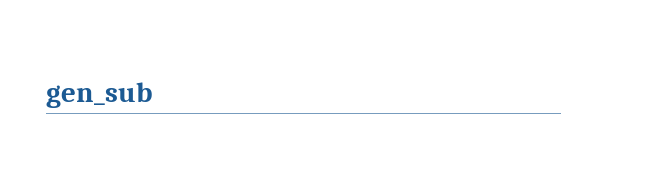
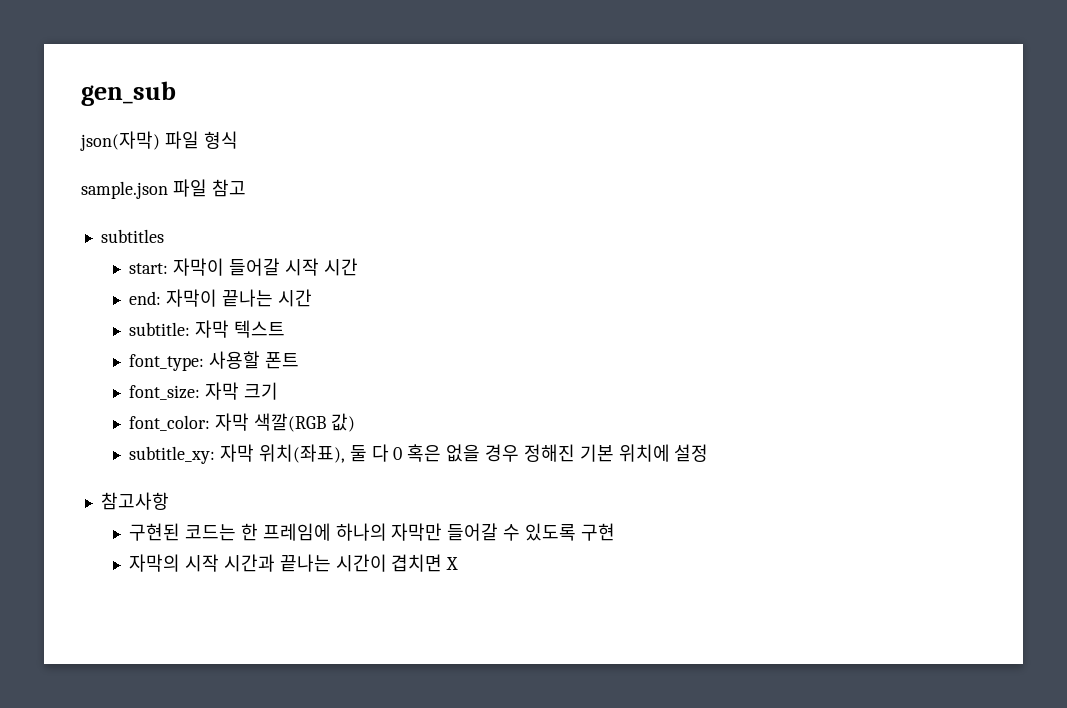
+ json(자막) 파일 형식
+ sample.json 파일 참고
+ subtitles
+ start: 자막이 들어갈 시작 시간
+ end: 자막이 끝나는 시간
+ subtitle: 자막 텍스트
+ font_type: 사용할 폰트
+ font_size: 자막 크기
+ font_color: 자막 색깔(RGB 값)
+ subtitle_xy: 자막 위치(좌표), 둘 다 0 혹은 없을 경우 정해진 기본 위치에 설정
+ 참고사항
+ 구현된 코드는 한 프레임에 하나의 자막만 들어갈 수 있도록 구현
+ 자막의 시작 시간과 끝나는 시간이 겹치면 X

